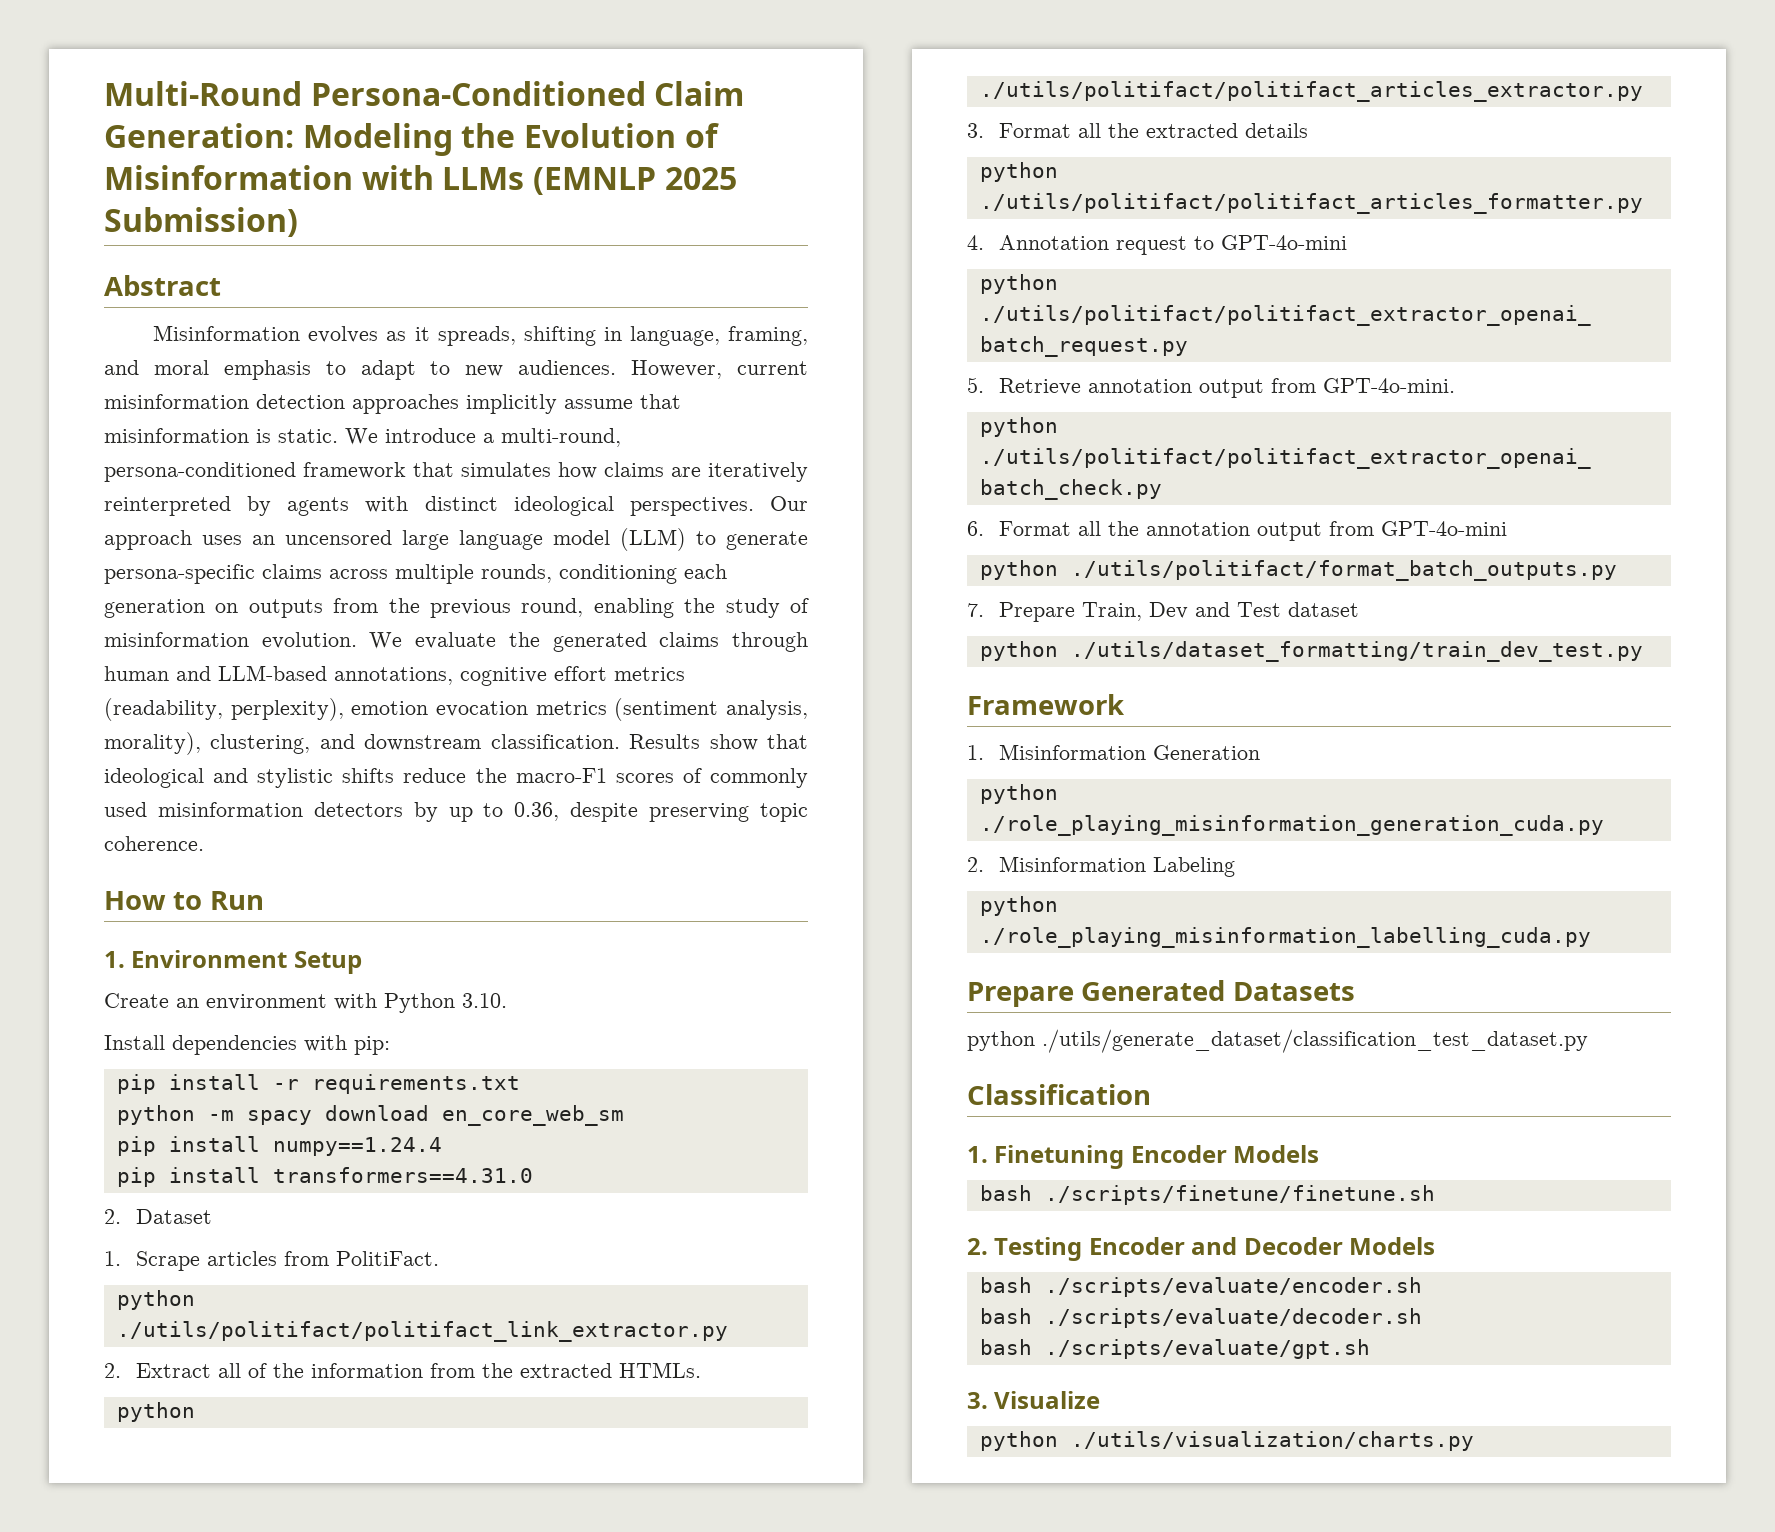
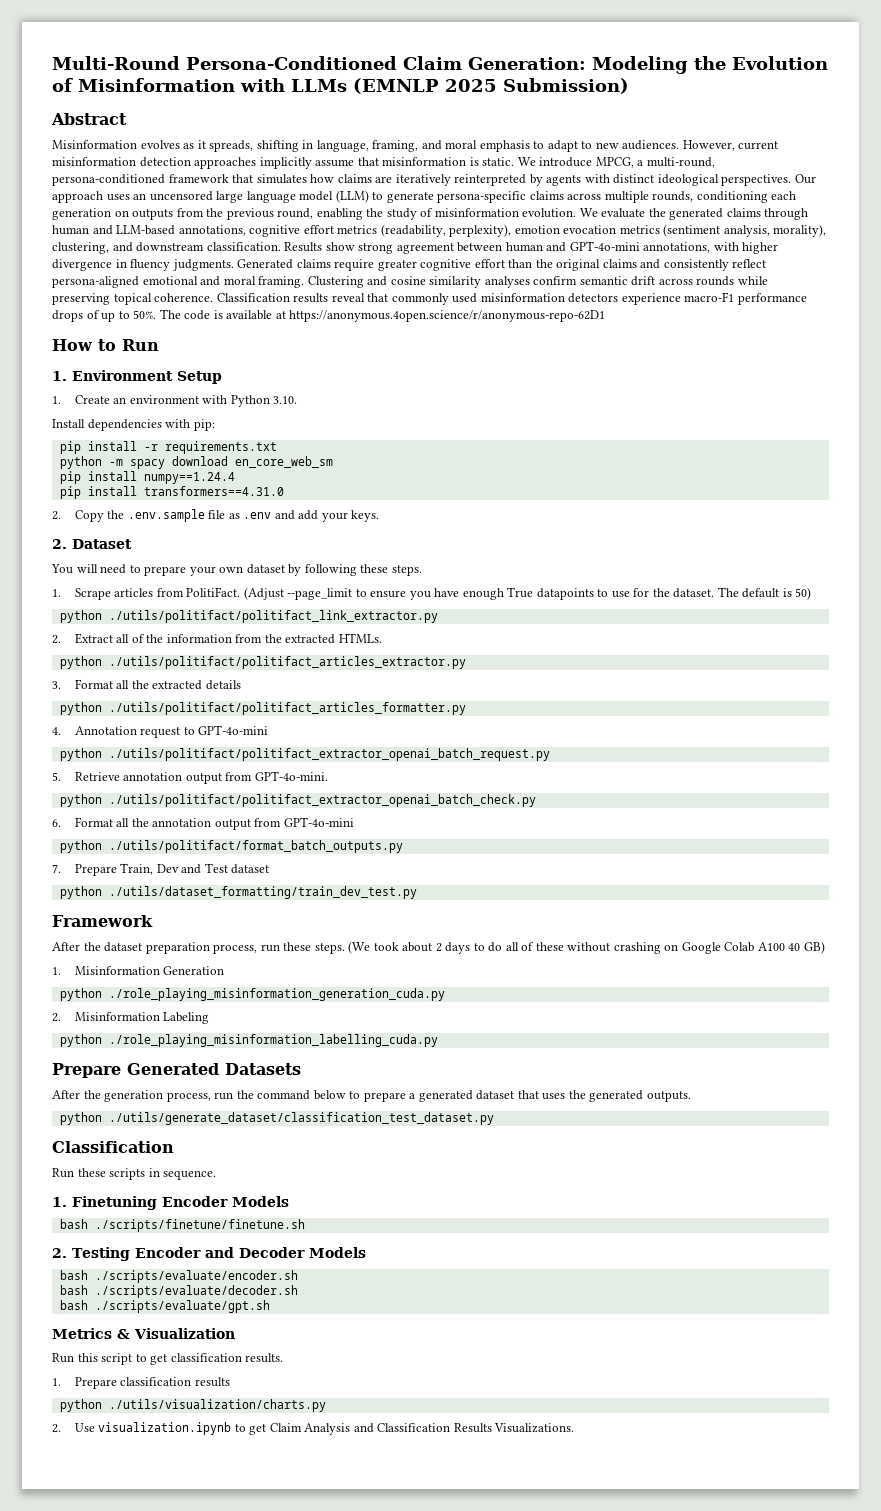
- We introduce a multi-round, persona-conditioned framework that simulates how claims are iteratively reinterpreted by agents with distinct ideological perspectives.
+ We introduce MPCG, a multi-round, persona-conditioned framework that simulates how claims are iteratively reinterpreted by agents with distinct ideological perspectives.
- Results show that ideological and stylistic shifts reduce the macro-F1 scores of commonly used misinformation detectors by up to 0.36, despite preserving topic coherence.
+ Results show strong agreement between human and GPT-4o-mini annotations, with higher divergence in fluency judgments. Generated claims require greater cognitive effort than the original claims and consistently reflect persona-aligned emotional and moral framing. Clustering and cosine similarity analyses confirm semantic drift across rounds while preserving topical coherence. Classification results reveal that commonly used misinformation detectors experience macro-F1 performance drops of up to 50%. The code is available at https://anonymous.4open.science/r/anonymous-repo-62D1
- Create an environment with Python 3.10.
+ 1. Create an environment with Python 3.10.
+ 2. Copy the .env.sample file as .env and add your keys.
  2. Dataset
+ You will need to prepare your own dataset by following these steps.
+ (Adjust --page_limit to ensure you have enough True datapoints to use for the dataset. The default is 50)
+ After the dataset preparation process, run these steps. (We took about 2 days to do all of these without crashing on Google Colab A100 40 GB)
+ After the generation process, run the command below to prepare a generated dataset that uses the generated outputs.
  python ./utils/generate_dataset/classification_test_dataset.py
  Classification
+ Run these scripts in sequence.
- 3. Visualize
+ Metrics & Visualization
+ Run this script to get classification results.
+ 1. Prepare classification results
  python ./utils/visualization/charts.py
+ 2. Use visualization.ipynb to get Claim Analysis and Classification Results Visualizations.

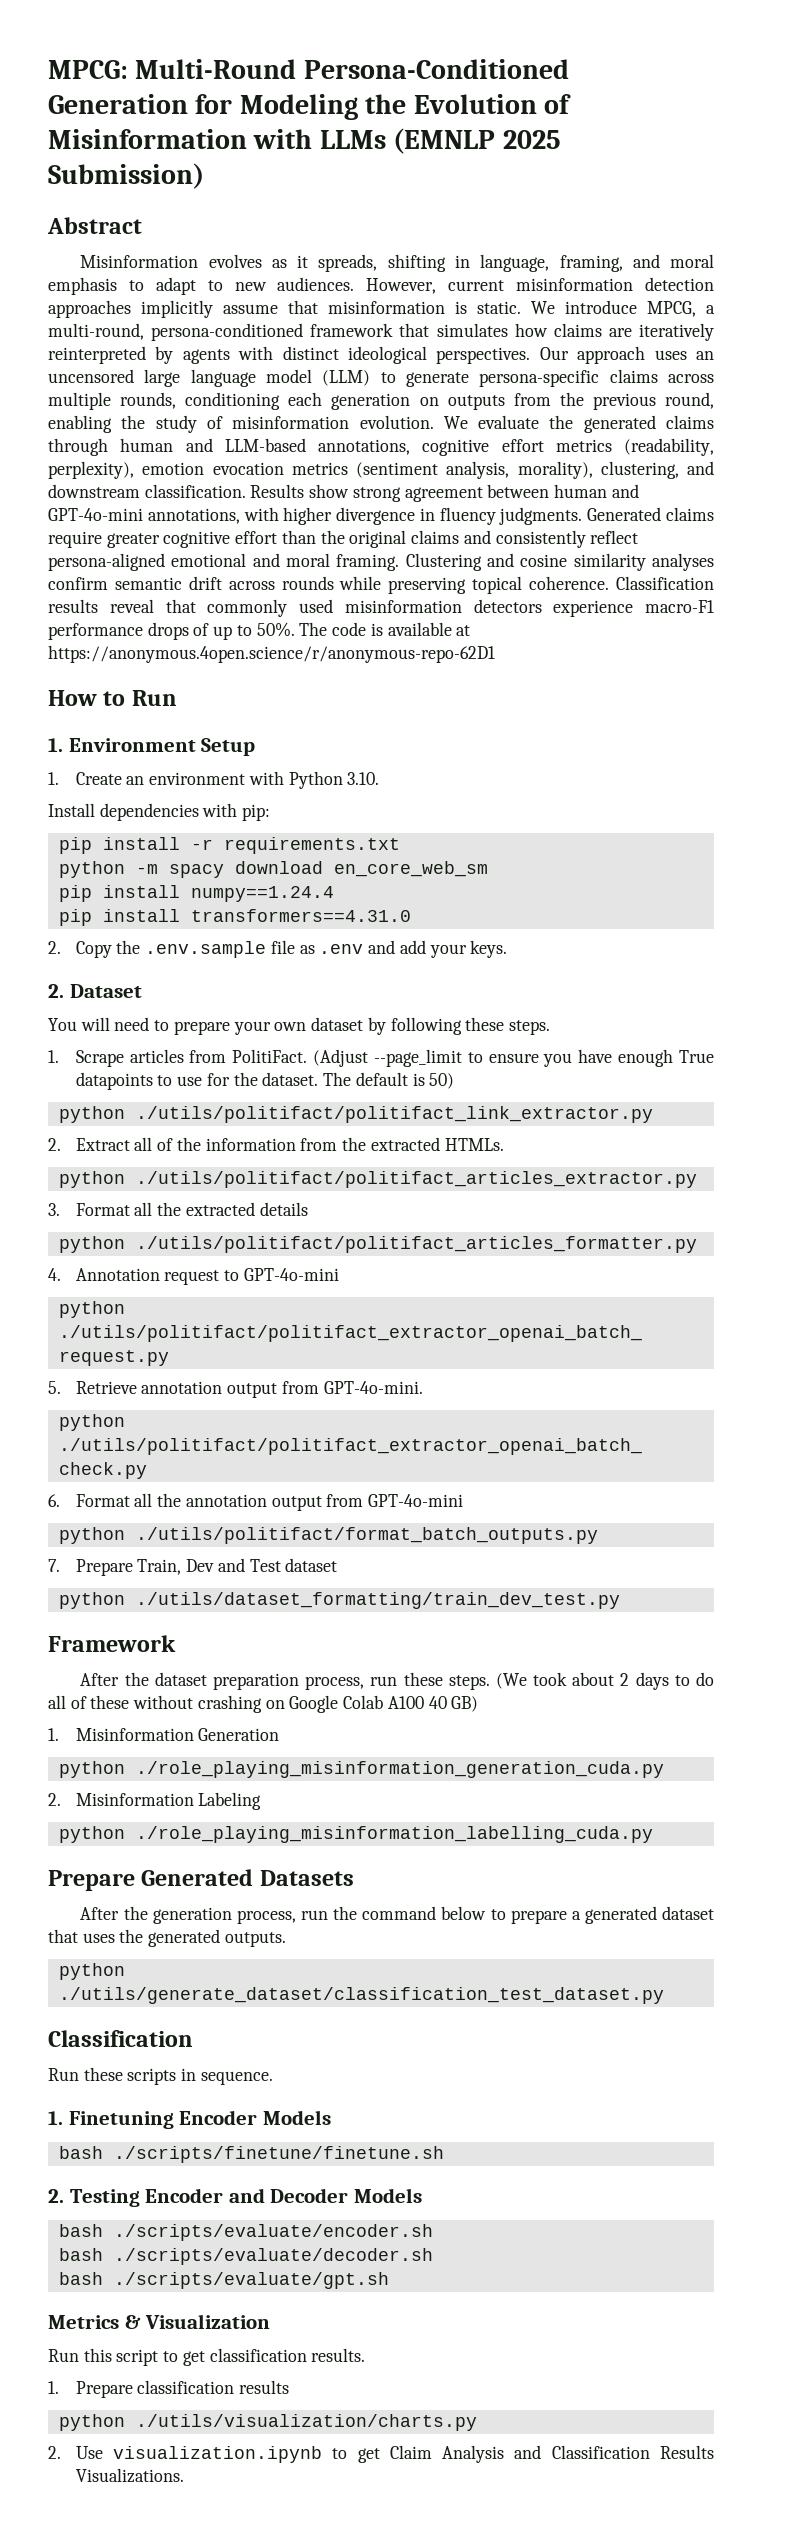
- Multi-Round Persona-Conditioned Claim Generation: Modeling the Evolution of Misinformation with LLMs (EMNLP 2025 Submission)
+ MPCG: Multi-Round Persona-Conditioned Generation for Modeling the Evolution of Misinformation with LLMs (EMNLP 2025 Submission)

